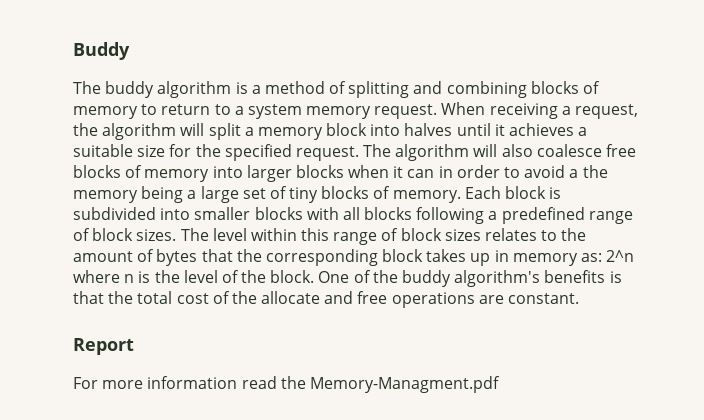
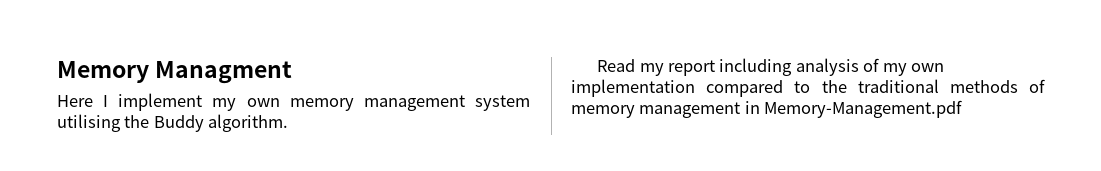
- Buddy
- The buddy algorithm is a method of splitting and combining blocks of memory to return to a system memory request. When receiving a request, the algorithm will split a memory block into halves until it achieves a suitable size for the specified request. The algorithm will also coalesce free blocks of memory into larger blocks when it can in order to avoid a the memory being a large set of tiny blocks of memory. Each block is subdivided into smaller blocks with all blocks following a predefined range of block sizes. The level within this range of block sizes relates to the amount of bytes that the corresponding block takes up in memory as: 2^n where n is the level of the block. One of the buddy algorithm's benefits is that the total cost of the allocate and free operations are constant.
- Report
- For more information read the Memory-Managment.pdf
+ Memory Managment
+ Here I implement my own memory management system utilising the Buddy algorithm.
+ Read my report including analysis of my own implementation compared to the traditional methods of memory management in Memory-Management.pdf

